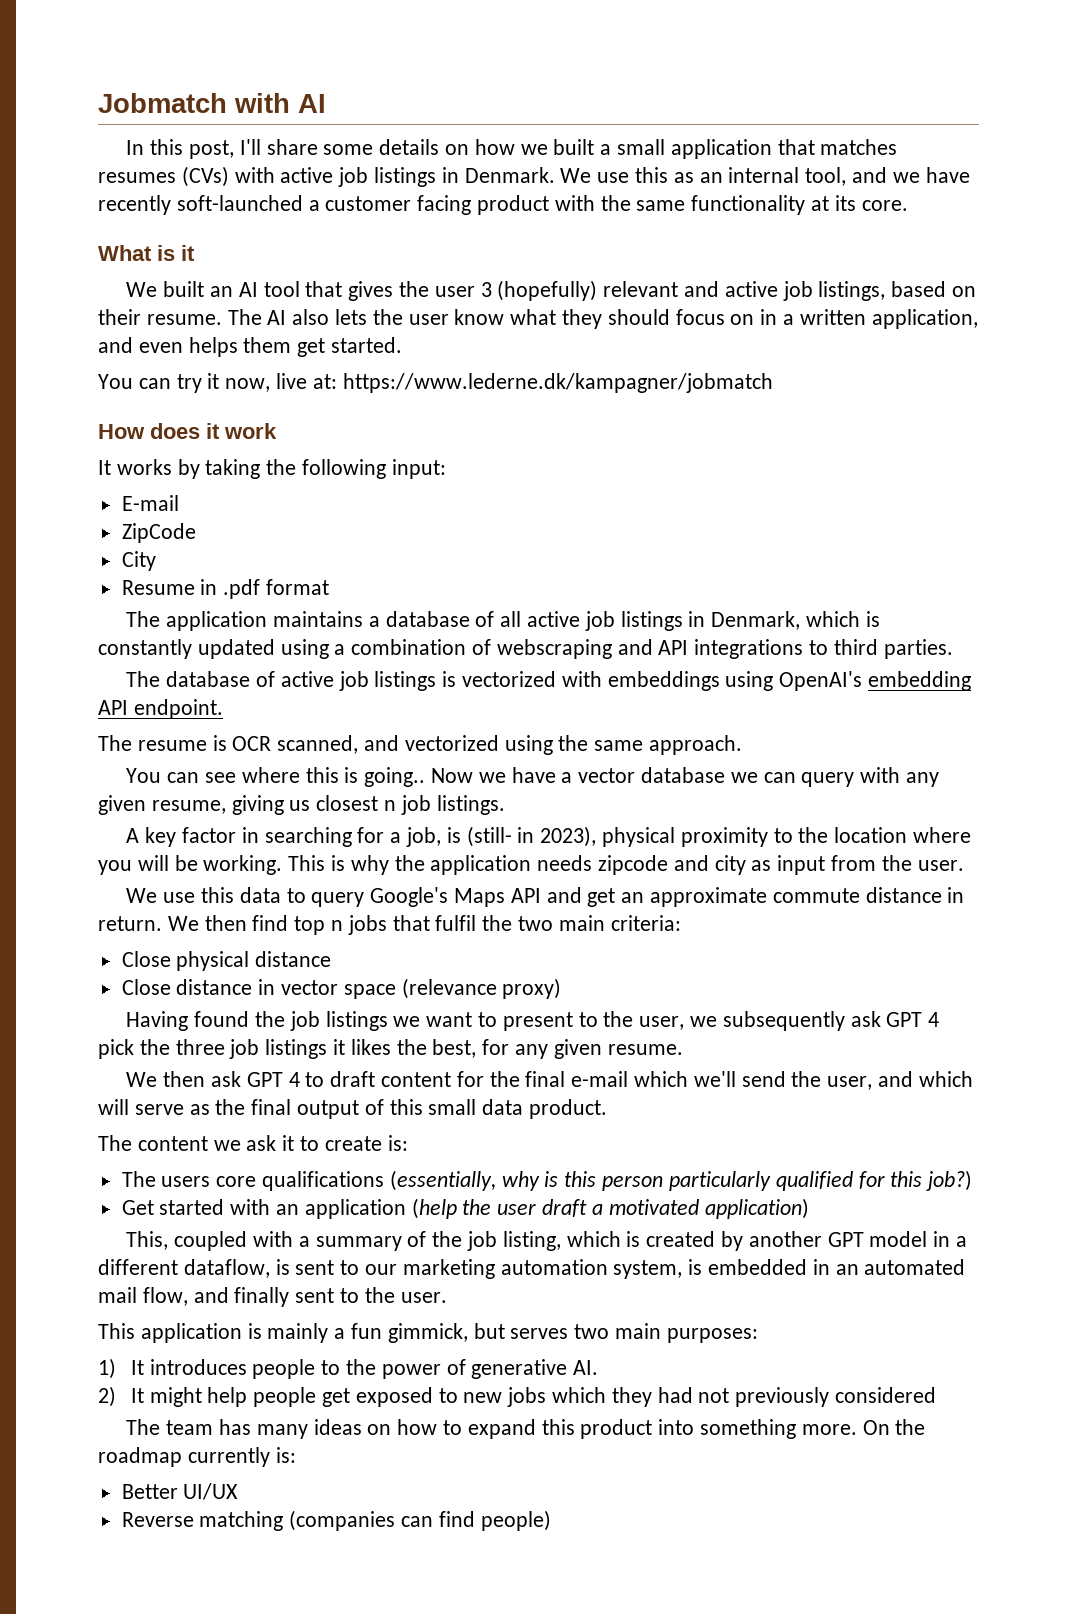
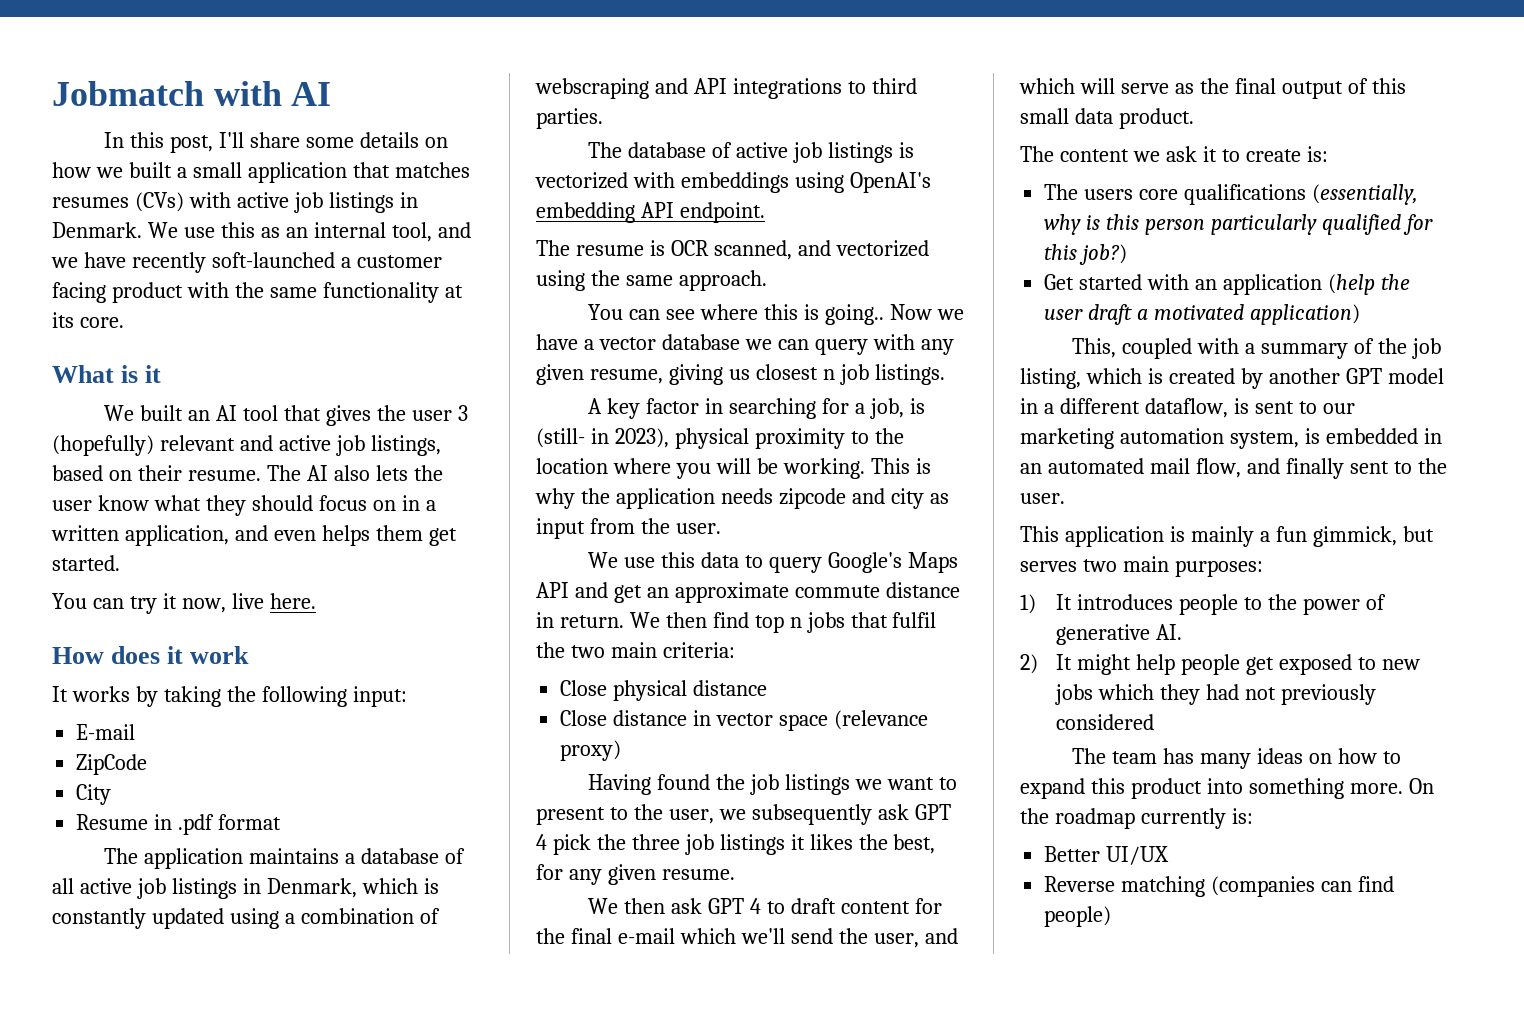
- You can try it now, live at: https://www.lederne.dk/kampagner/jobmatch
+ You can try it now, live here.

